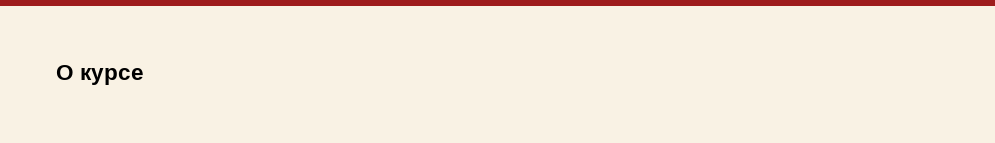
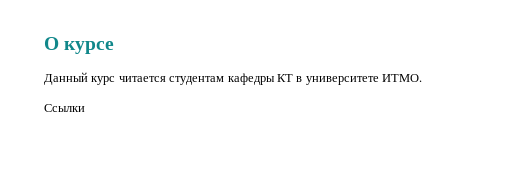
+ Данный курс читается студентам кафедры КТ в университете ИТМО.
+ Ссылки

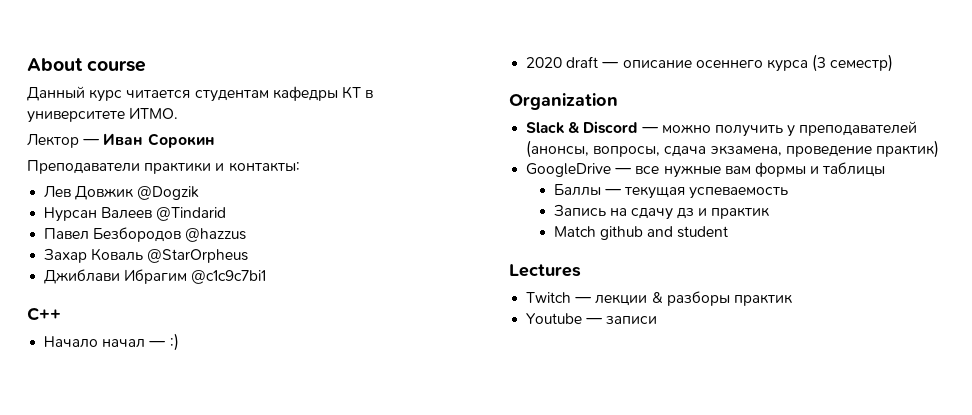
- О курсе
+ About course
- Ссылки
+ Лектор — Иван Сорокин
+ Преподаватели практики и контакты:
+ Лев Довжик @Dogzik
+ Нурсан Валеев @Tindarid
+ Павел Безбородов @hazzus
+ Захар Коваль @StarOrpheus
+ Джиблави Ибрагим @c1c9c7bi1
+ С++
+ Начало начал — :)
+ 2020 draft — описание осеннего курса (3 семестр)
+ Organization
+ Slack & Discord — можно получить у преподавателей (анонсы, вопросы, сдача экзамена, проведение практик)
+ GoogleDrive — все нужные вам формы и таблицы
+ Баллы — текущая успеваемость
+ Запись на сдачу дз и практик
+ Match github and student
+ Lectures
+ Twitch — лекции & разборы практик
+ Youtube — записи

